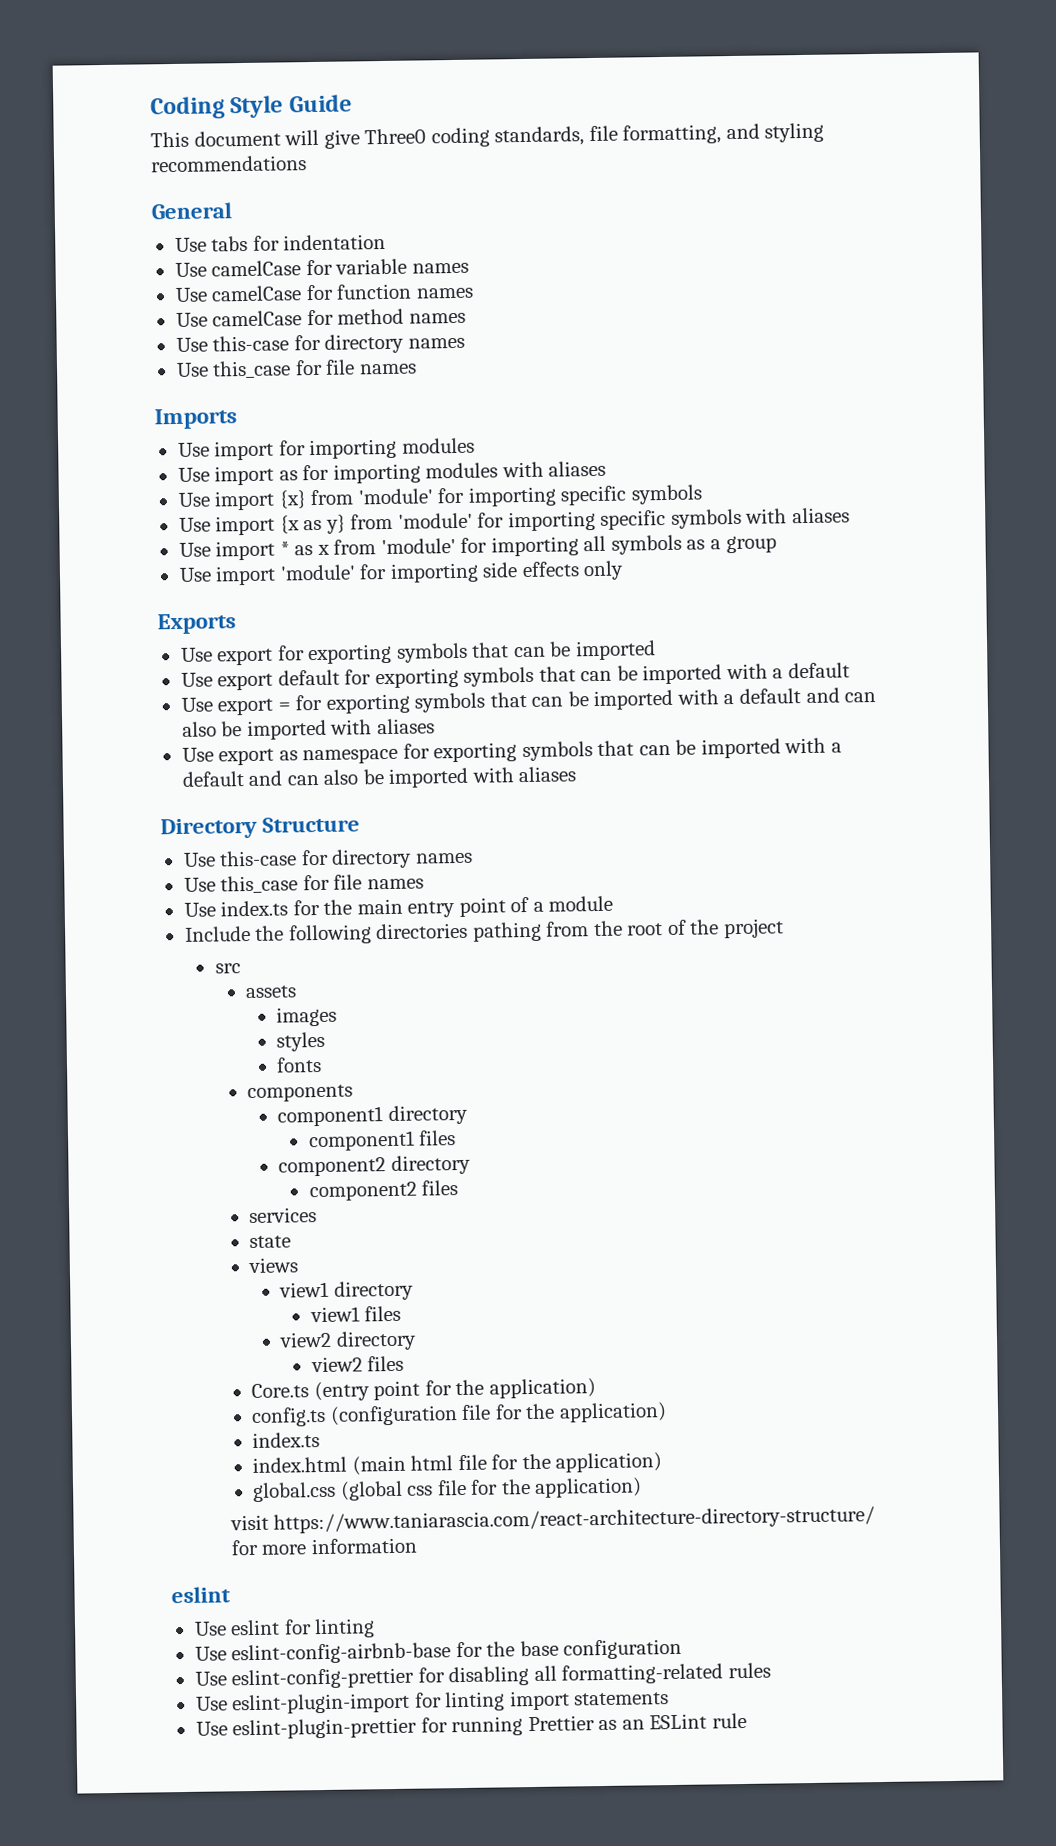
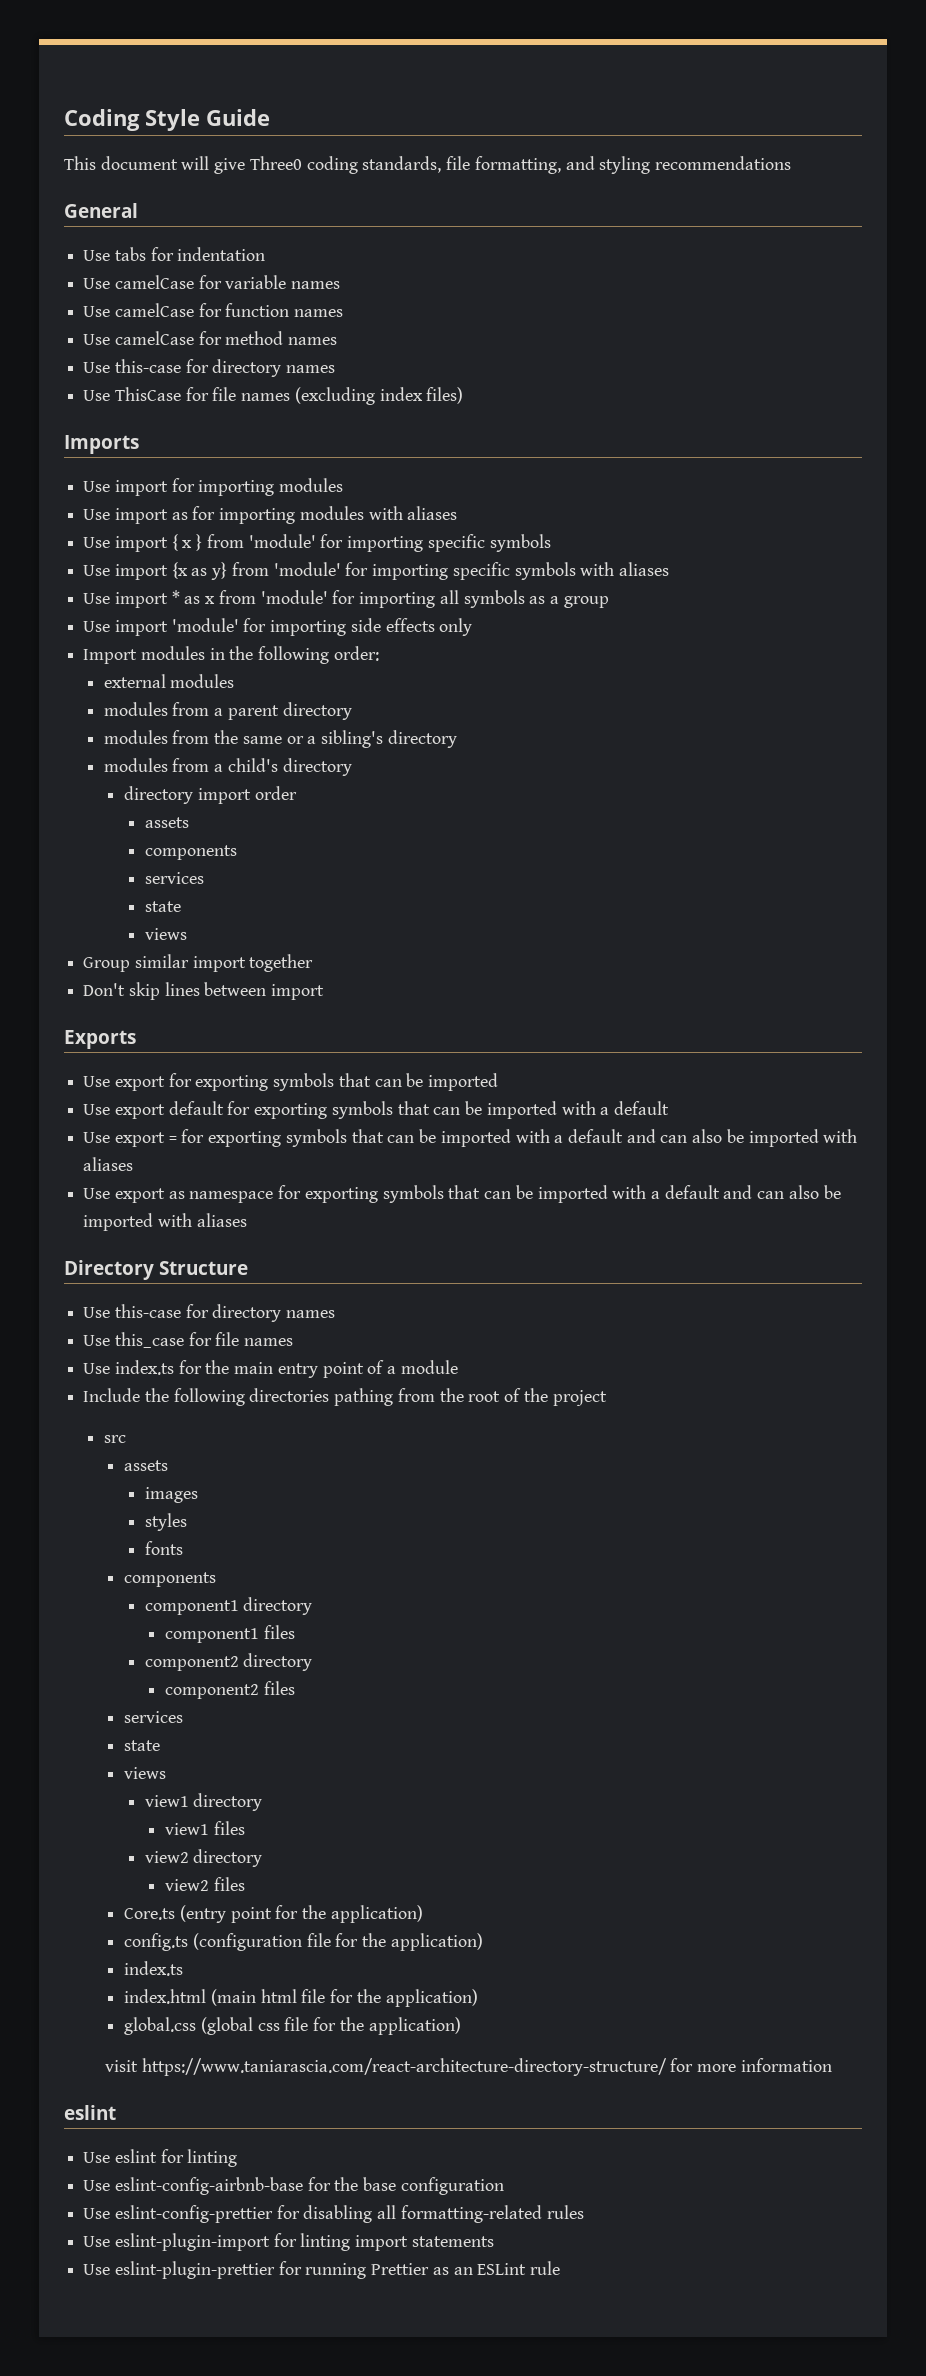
  Use camelCase for method names
  Use this-case for directory names
- Use this_case for file names
+ Use ThisCase for file names (excluding index files)
- Use import {x} from 'module' for importing specific symbols
+ Use import { x } from 'module' for importing specific symbols
+ Import modules in the following order:
+ external modules
+ modules from a parent directory
+ modules from the same or a sibling's directory
+ modules from a child's directory
+ directory import order
+ assets
+ components
+ services
+ state
+ views
+ Group similar import together
+ Don't skip lines between import

